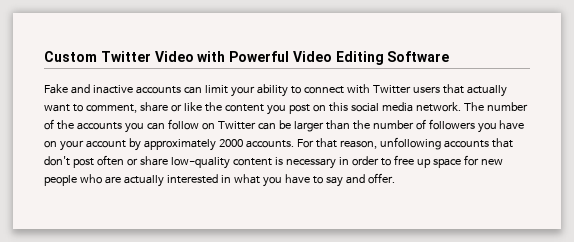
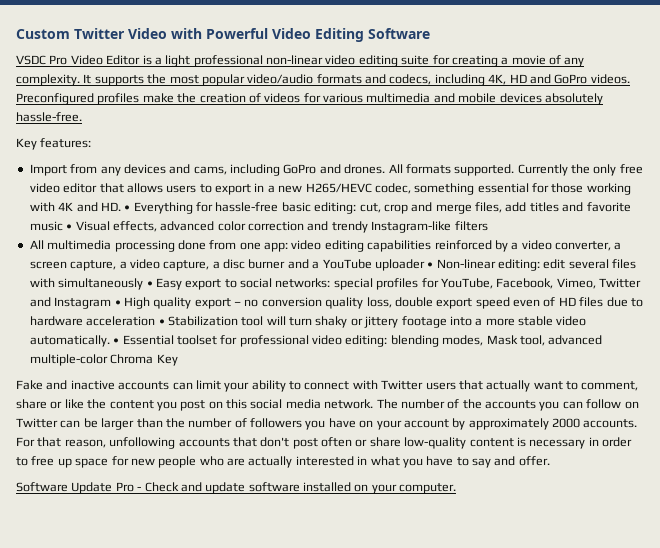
+ VSDC Pro Video Editor is a light professional non-linear video editing suite for creating a movie of any complexity. It supports the most popular video/audio formats and codecs, including 4K, HD and GoPro videos. Preconfigured profiles make the creation of videos for various multimedia and mobile devices absolutely hassle-free.
+ Key features:
+ Import from any devices and cams, including GoPro and drones. All formats supported. Сurrently the only free video editor that allows users to export in a new H265/HEVC codec, something essential for those working with 4K and HD. • Everything for hassle-free basic editing: cut, crop and merge files, add titles and favorite music • Visual effects, advanced color correction and trendy Instagram-like filters
+ All multimedia processing done from one app: video editing capabilities reinforced by a video converter, a screen capture, a video capture, a disc burner and a YouTube uploader • Non-linear editing: edit several files with simultaneously • Easy export to social networks: special profiles for YouTube, Facebook, Vimeo, Twitter and Instagram • High quality export – no conversion quality loss, double export speed even of HD files due to hardware acceleration • Stabilization tool will turn shaky or jittery footage into a more stable video automatically. • Essential toolset for professional video editing: blending modes, Mask tool, advanced multiple-color Chroma Key
+ Software Update Pro - Check and update software installed on your computer.

